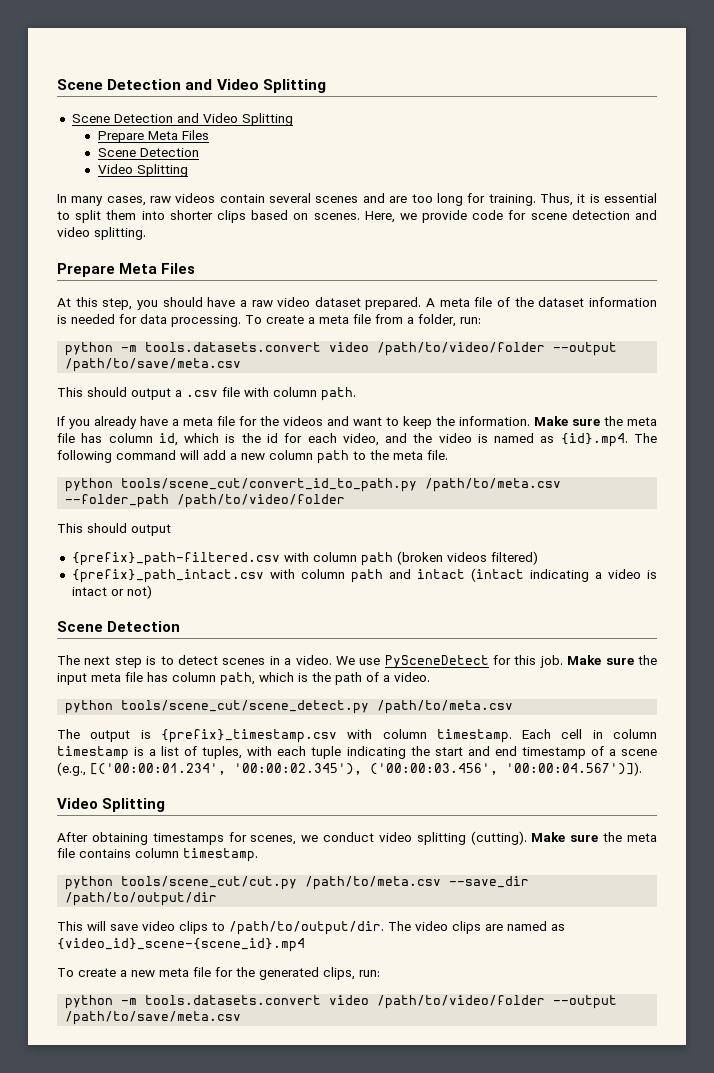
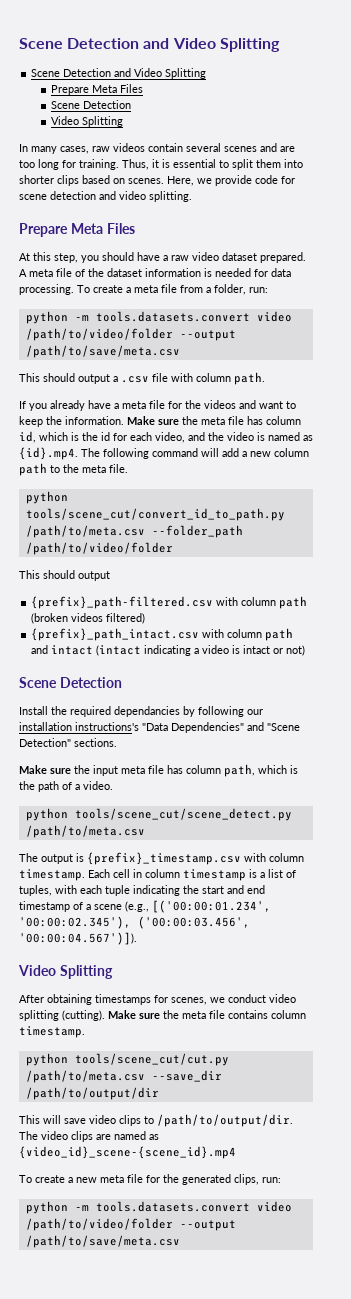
- The next step is to detect scenes in a video. We use PySceneDetect for this job. Make sure the input meta file has column path, which is the path of a video.
+ Install the required dependancies by following our installation instructions's "Data Dependencies" and "Scene Detection" sections.
+ Make sure the input meta file has column path, which is the path of a video.

